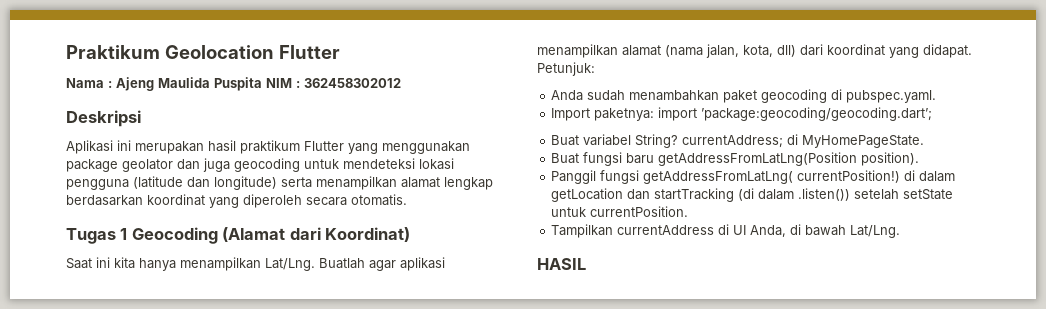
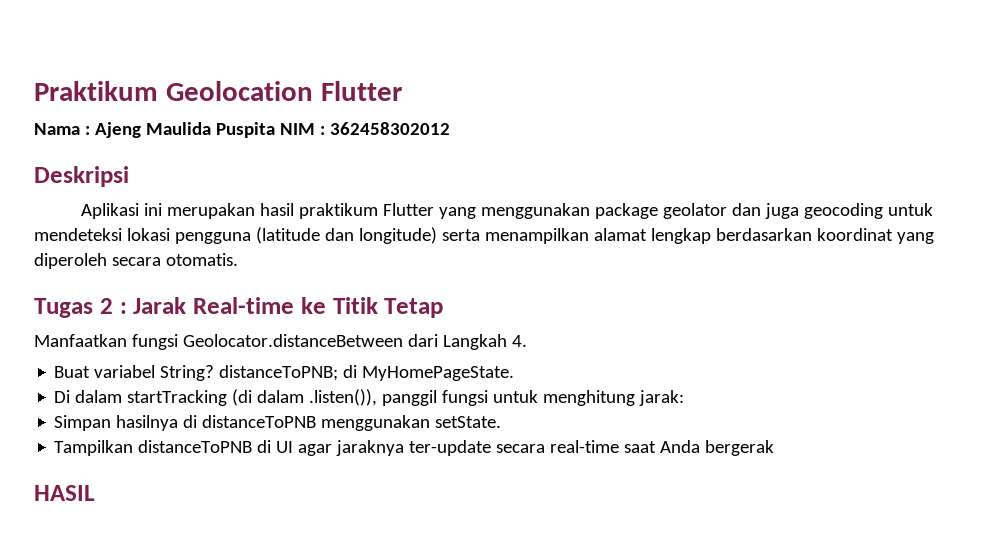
- Tugas 1 Geocoding (Alamat dari Koordinat)
- Saat ini kita hanya menampilkan Lat/Lng. Buatlah agar aplikasi menampilkan alamat (nama jalan, kota, dll) dari koordinat yang didapat. Petunjuk:
- Anda sudah menambahkan paket geocoding di pubspec.yaml.
- Import paketnya: import ’package:geocoding/geocoding.dart’;
+ Tugas 2 : Jarak Real-time ke Titik Tetap
+ Manfaatkan fungsi Geolocator.distanceBetween dari Langkah 4.
- Buat variabel String? currentAddress; di MyHomePageState.
+ Buat variabel String? distanceToPNB; di MyHomePageState.
- Buat fungsi baru getAddressFromLatLng(Position position).
- Panggil fungsi getAddressFromLatLng( currentPosition!) di dalam getLocation dan startTracking (di dalam .listen()) setelah setState untuk currentPosition.
+ Di dalam startTracking (di dalam .listen()), panggil fungsi untuk menghitung jarak:
+ Simpan hasilnya di distanceToPNB menggunakan setState.
- Tampilkan currentAddress di UI Anda, di bawah Lat/Lng.
+ Tampilkan distanceToPNB di UI agar jaraknya ter-update secara real-time saat Anda bergerak

